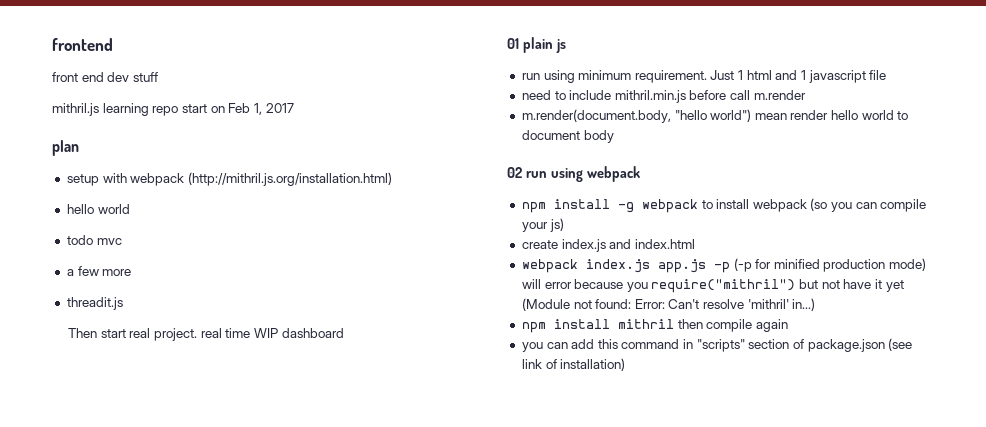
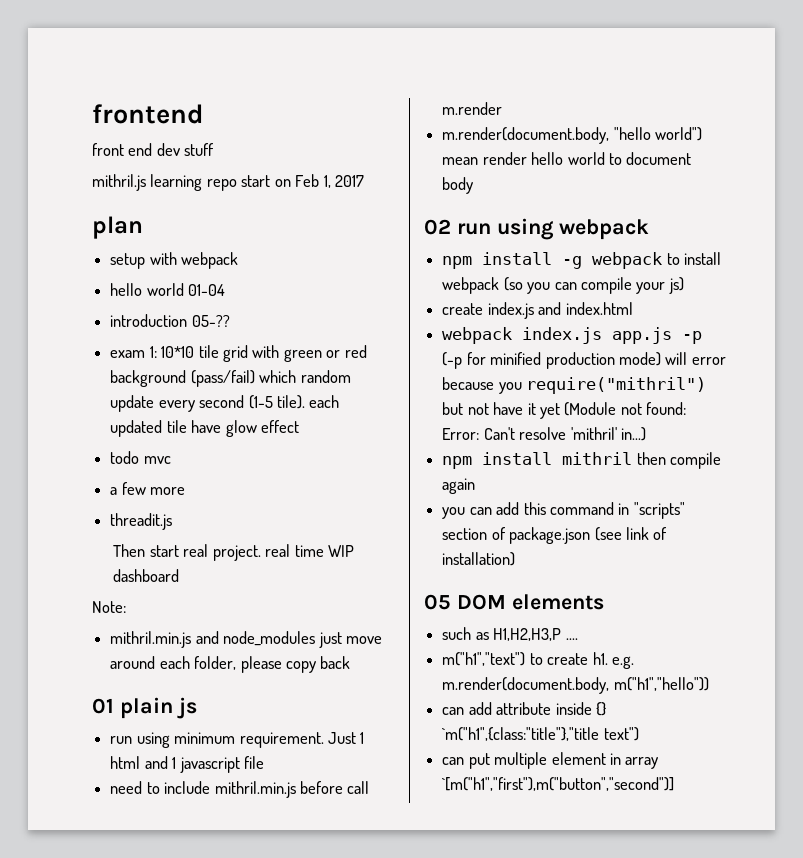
- setup with webpack (http://mithril.js.org/installation.html)
- hello world
+ setup with webpack
+ hello world 01-04
+ introduction 05-??
+ exam 1: 10*10 tile grid with green or red background (pass/fail) which random update every second (1-5 tile). each updated tile have glow effect
+ Note:
+ mithril.min.js and node_modules just move around each folder, please copy back
+ 05 DOM elements
+ such as H1,H2,H3,P ....
+ m("h1","text") to create h1. e.g. m.render(document.body, m("h1","hello"))
+ can add attribute inside {} `m("h1",{class:"title"},"title text")
+ can put multiple element in array `[m("h1","first"),m("button","second")]

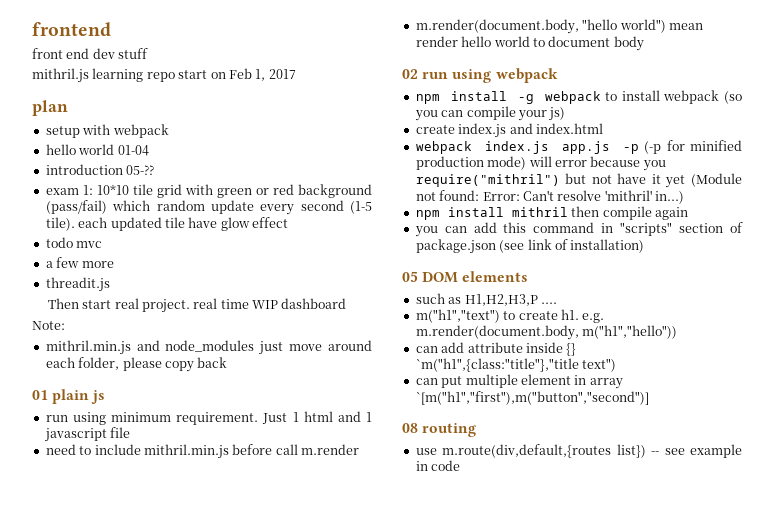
+ 08 routing
+ use m.route(div,default,{routes list}) -- see example in code

